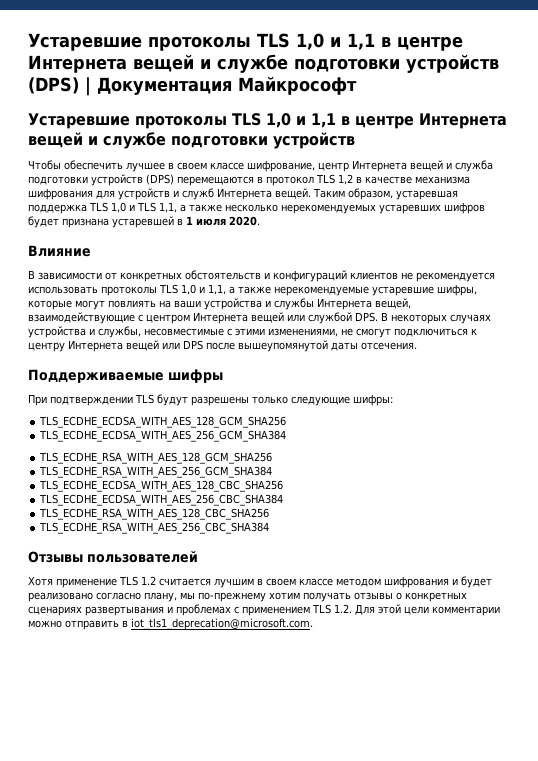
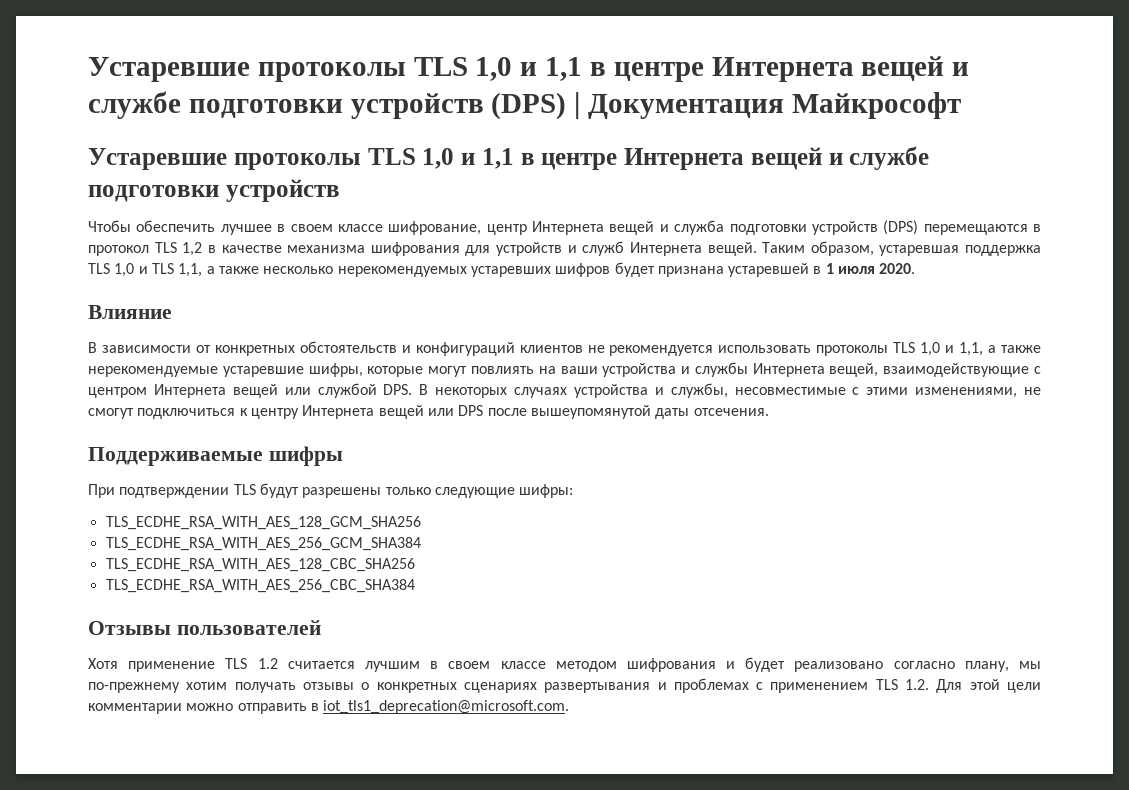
- TLS_ECDHE_ECDSA_WITH_AES_128_GCM_SHA256
- TLS_ECDHE_ECDSA_WITH_AES_256_GCM_SHA384
- TLS_ECDHE_ECDSA_WITH_AES_128_CBC_SHA256
- TLS_ECDHE_ECDSA_WITH_AES_256_CBC_SHA384

